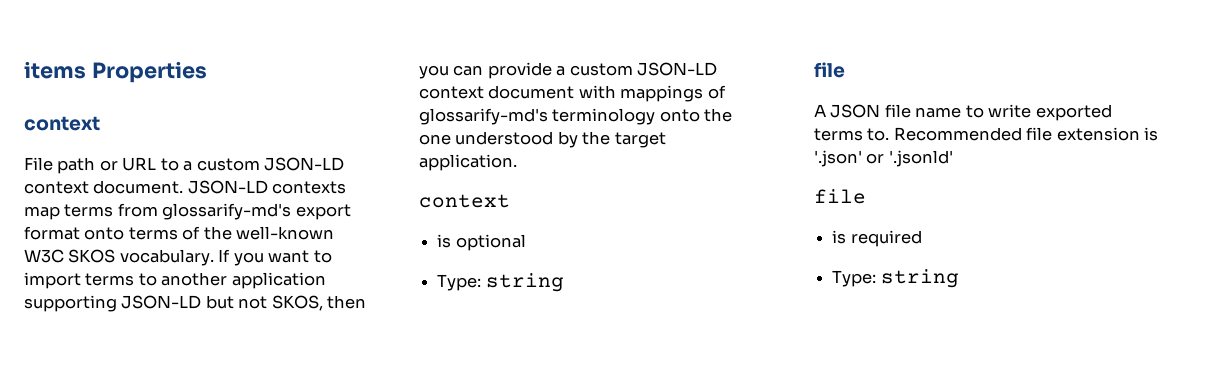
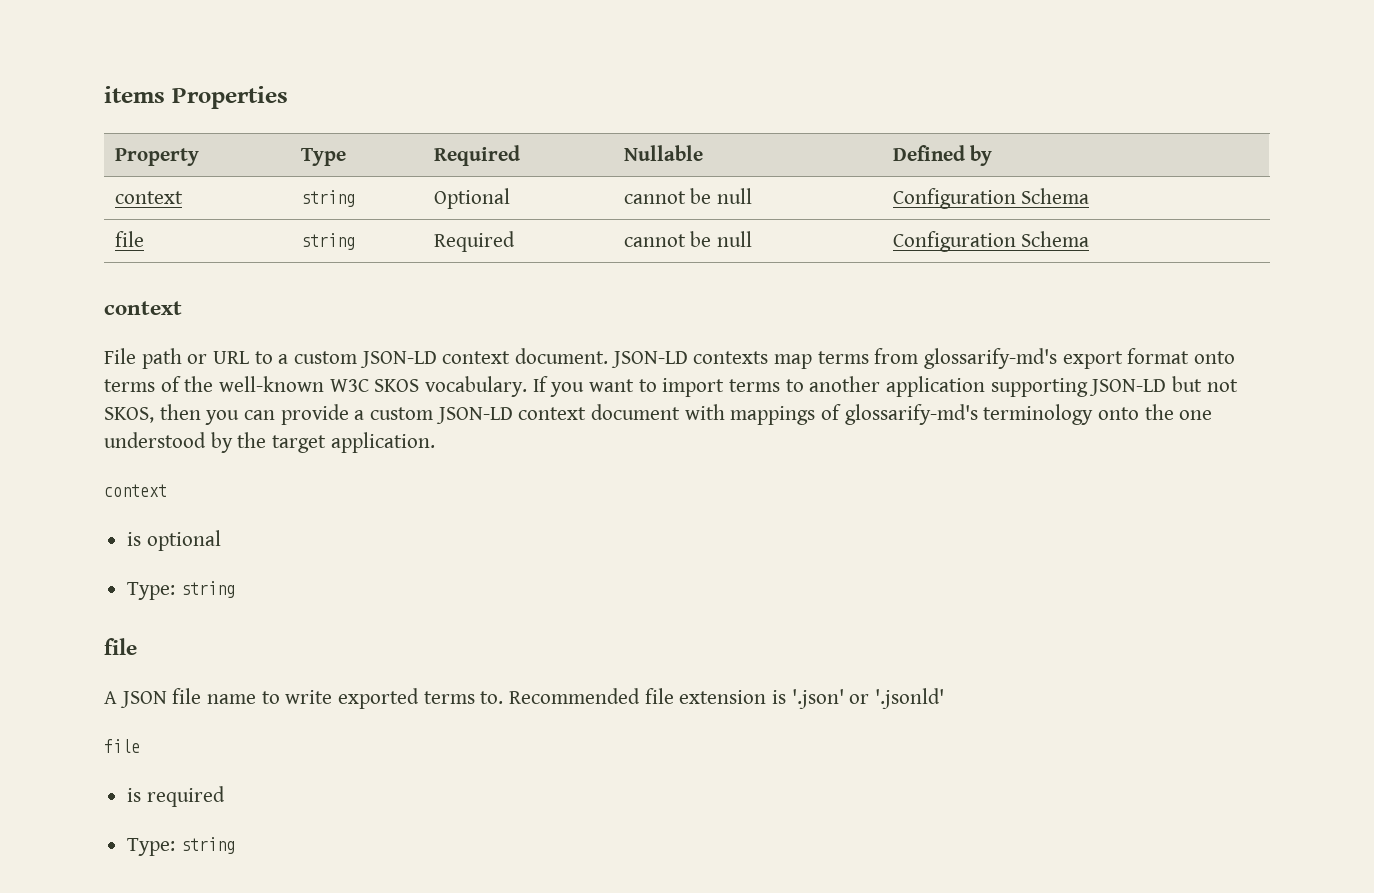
+ Property | Type | Required | Nullable | Defined by
+ context | string | Optional | cannot be null | Configuration Schema
+ file | string | Required | cannot be null | Configuration Schema

